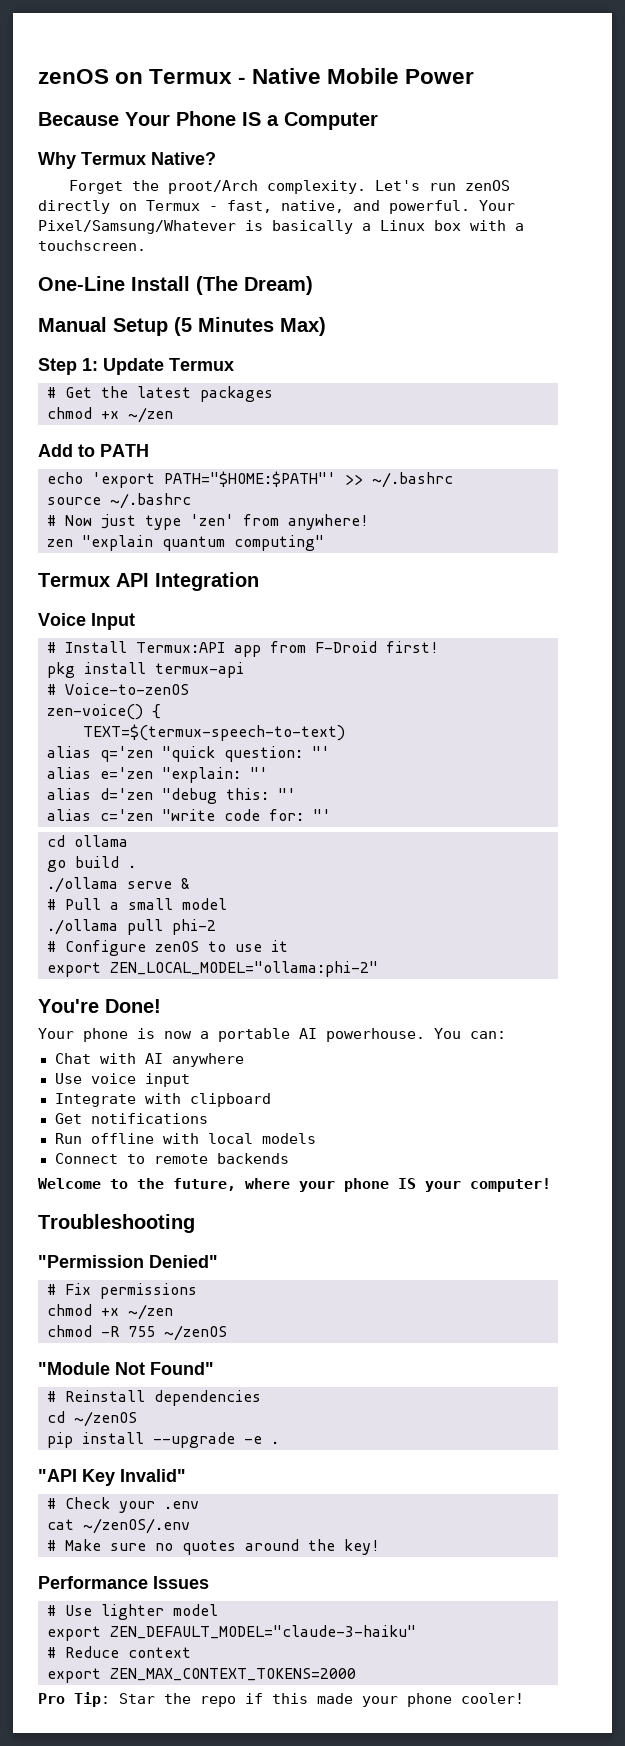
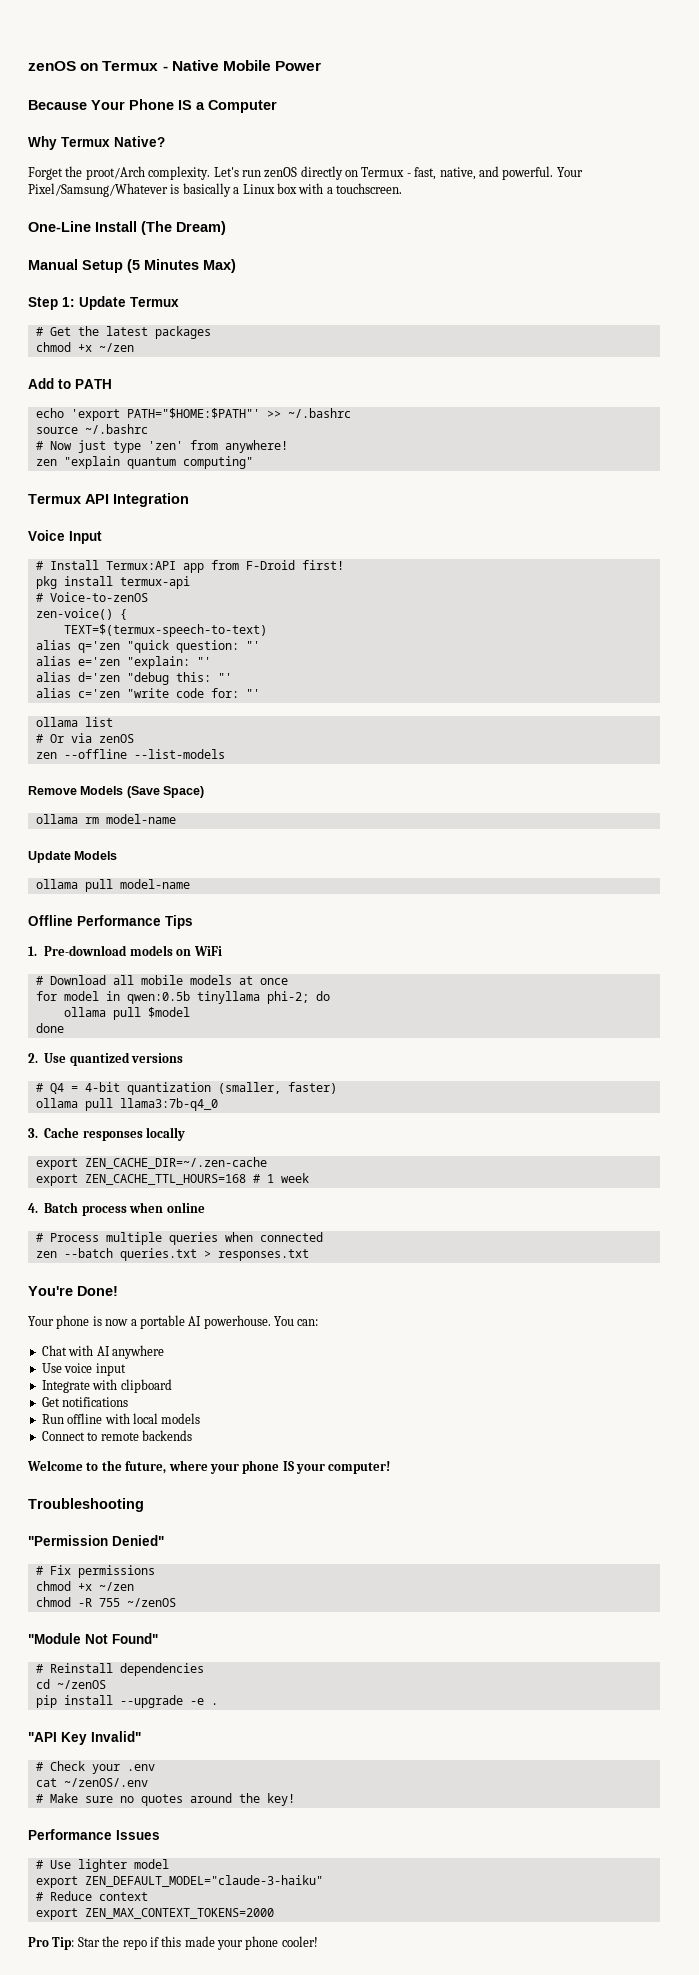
- cd ollama
- go build .
- ./ollama serve &
- # Pull a small model
- ./ollama pull phi-2
- # Configure zenOS to use it
- export ZEN_LOCAL_MODEL="ollama:phi-2"
+ ollama list
+ # Or via zenOS
+ zen --offline --list-models
+ Remove Models (Save Space)
+ ollama rm model-name
+ Update Models
+ ollama pull model-name
+ Offline Performance Tips
+ 1. Pre-download models on WiFi
+ # Download all mobile models at once
+ for model in qwen:0.5b tinyllama phi-2; do
+ ollama pull $model
+ done
+ 2. Use quantized versions
+ # Q4 = 4-bit quantization (smaller, faster)
+ ollama pull llama3:7b-q4_0
+ 3. Cache responses locally
+ export ZEN_CACHE_DIR=~/.zen-cache
+ export ZEN_CACHE_TTL_HOURS=168 # 1 week
+ 4. Batch process when online
+ # Process multiple queries when connected
+ zen --batch queries.txt > responses.txt

